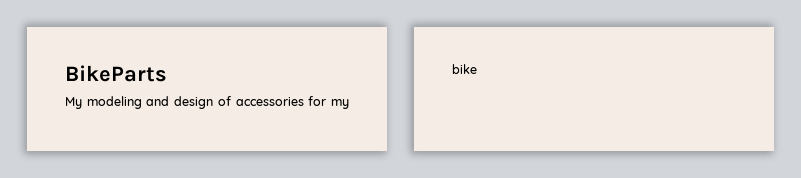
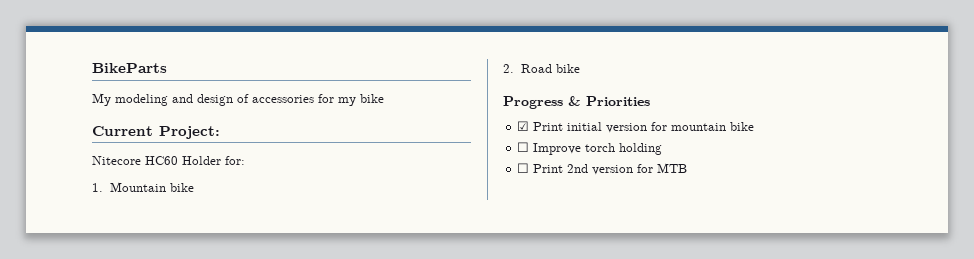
+ Current Project:
+ Nitecore HC60 Holder for:
+ 1. Mountain bike
+ 2. Road bike
+ Progress & Priorities
+ ☑ Print initial version for mountain bike
+ ☐ Improve torch holding
+ ☐ Print 2nd version for MTB

